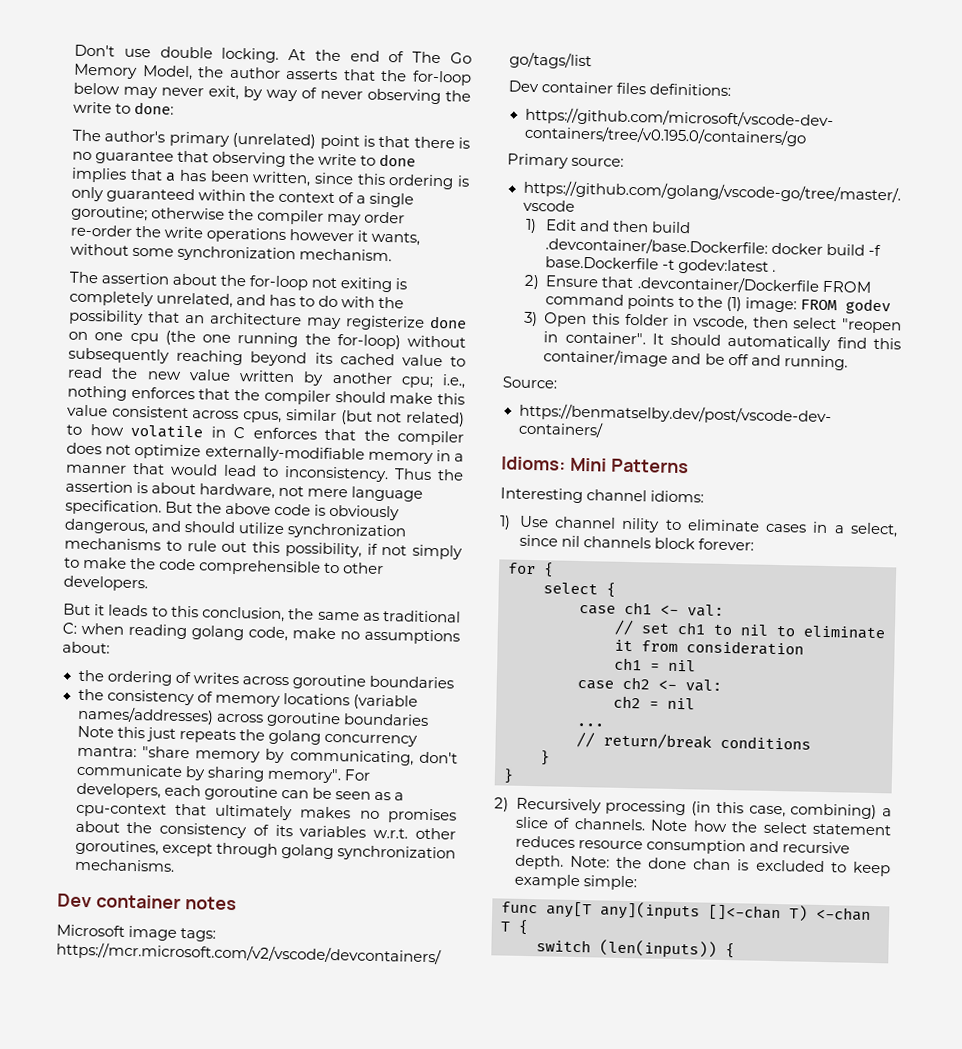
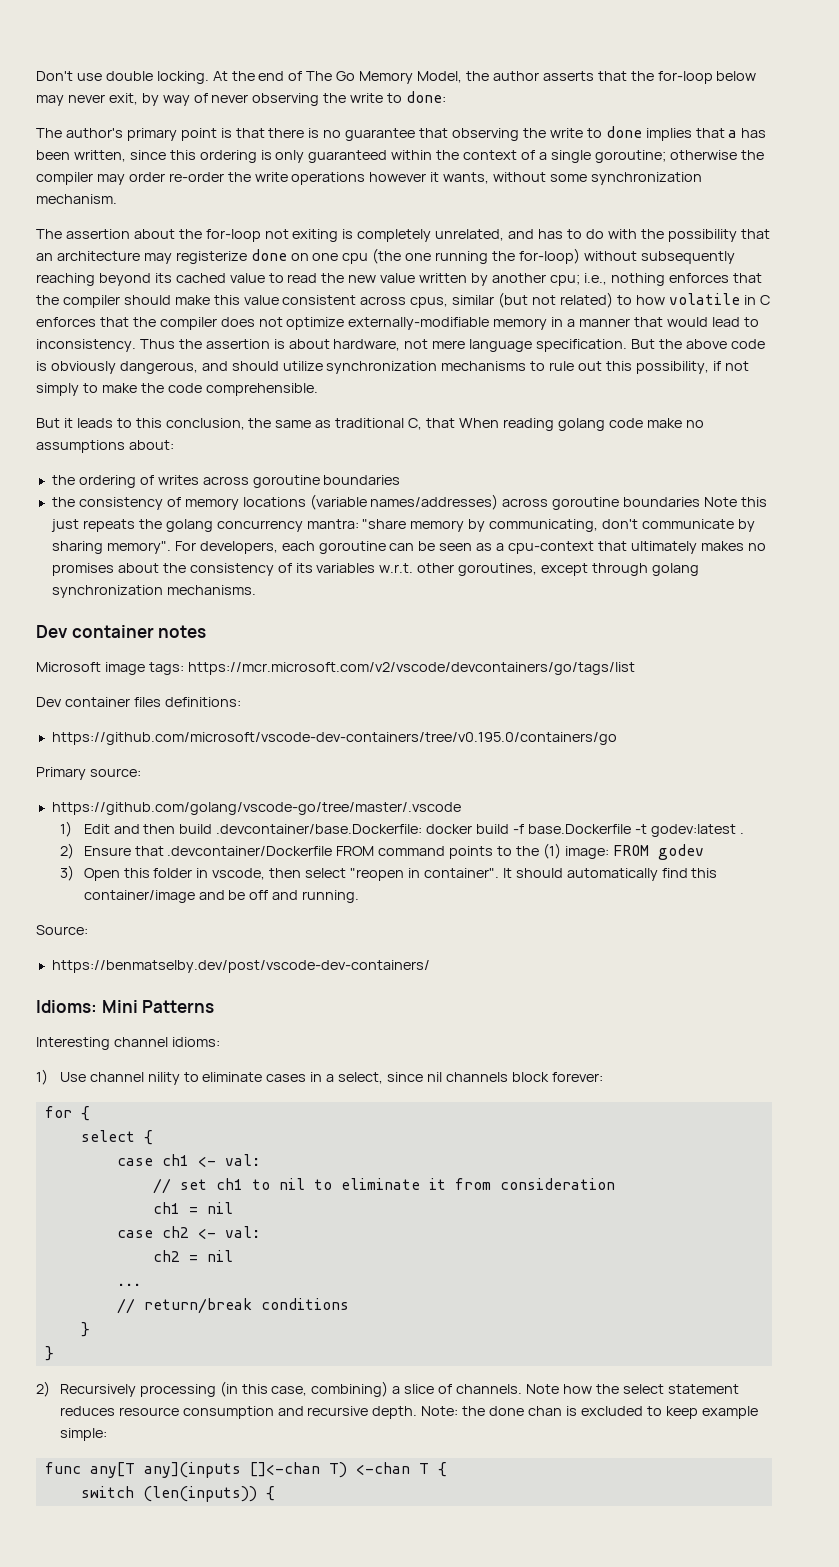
- The author's primary (unrelated) point is that there is no guarantee that observing the write to done implies that a has been written, since this ordering is only guaranteed within the context of a single goroutine; otherwise the compiler may order re-order the write operations however it wants, without some synchronization mechanism.
+ The author's primary point is that there is no guarantee that observing the write to done implies that a has been written, since this ordering is only guaranteed within the context of a single goroutine; otherwise the compiler may order re-order the write operations however it wants, without some synchronization mechanism.
- But the above code is obviously dangerous, and should utilize synchronization mechanisms to rule out this possibility, if not simply to make the code comprehensible to other developers.
+ But the above code is obviously dangerous, and should utilize synchronization mechanisms to rule out this possibility, if not simply to make the code comprehensible.
- But it leads to this conclusion, the same as traditional C: when reading golang code, make no assumptions about:
+ But it leads to this conclusion, the same as traditional C, that When reading golang code make no assumptions about:

